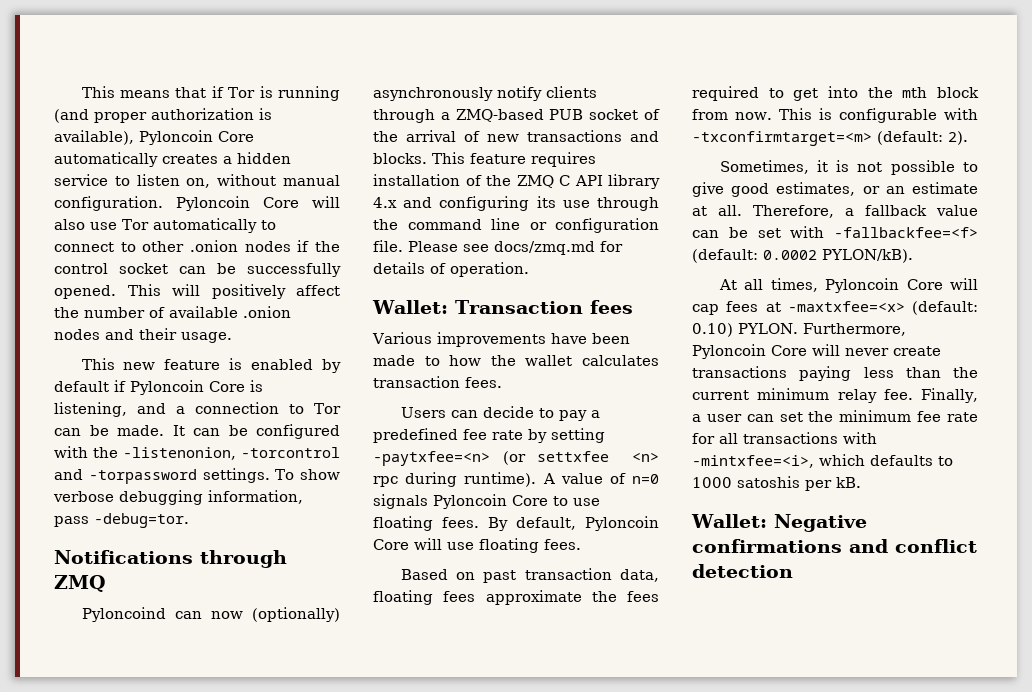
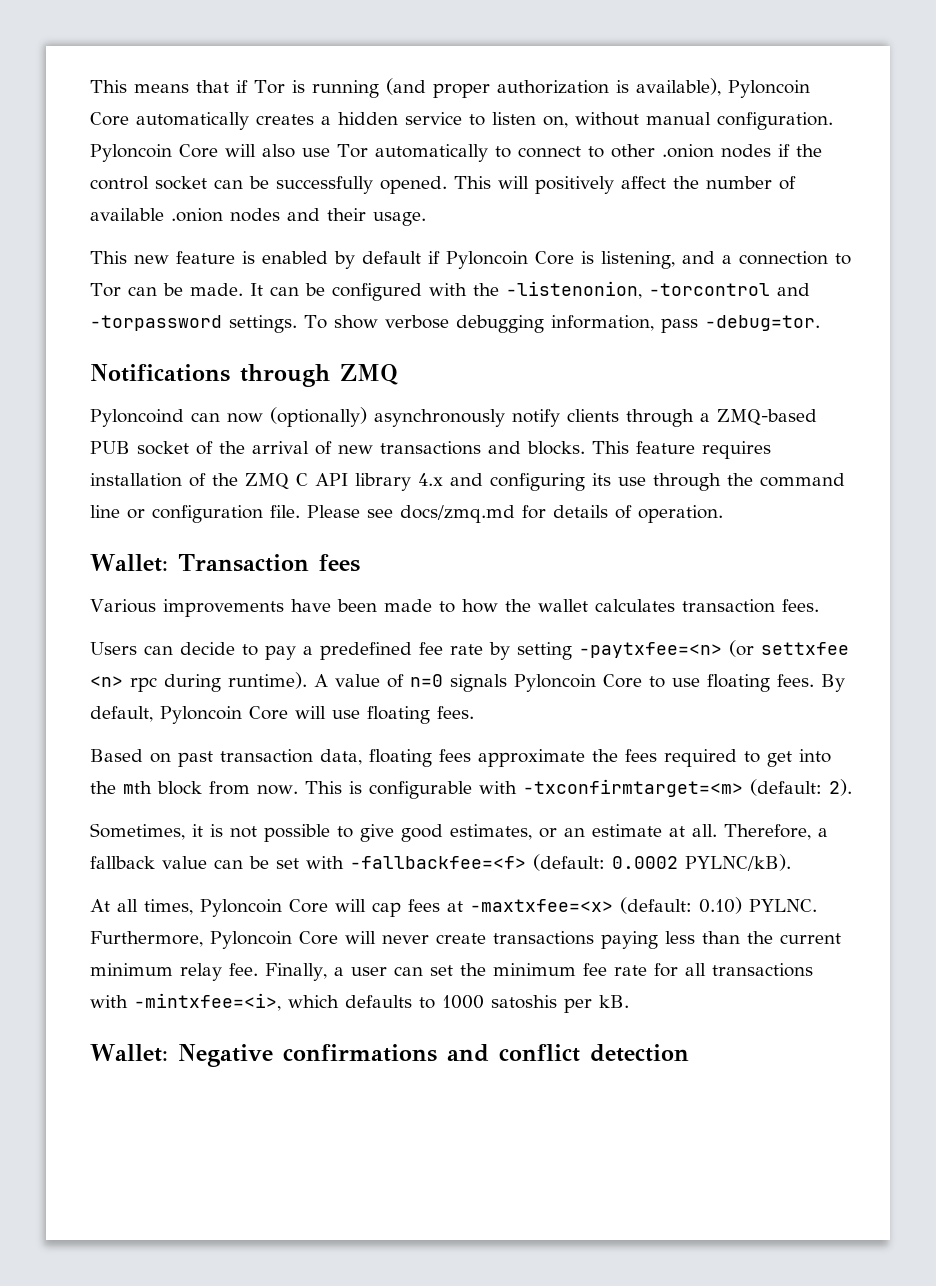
- Therefore, a fallback value can be set with -fallbackfee=<f> (default: 0.0002 PYLON/kB).
+ Therefore, a fallback value can be set with -fallbackfee=<f> (default: 0.0002 PYLNC/kB).
- At all times, Pyloncoin Core will cap fees at -maxtxfee=<x> (default: 0.10) PYLON.
+ At all times, Pyloncoin Core will cap fees at -maxtxfee=<x> (default: 0.10) PYLNC.

